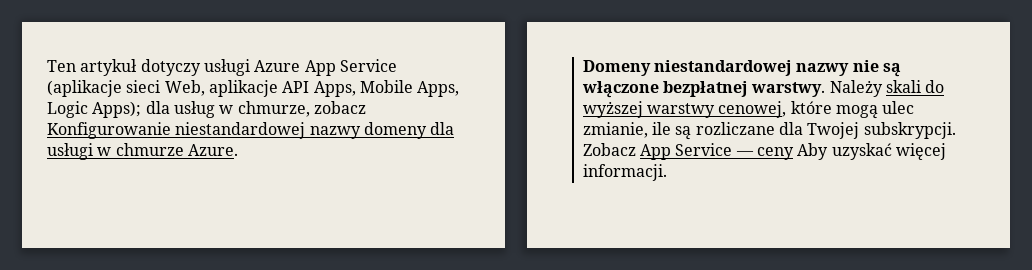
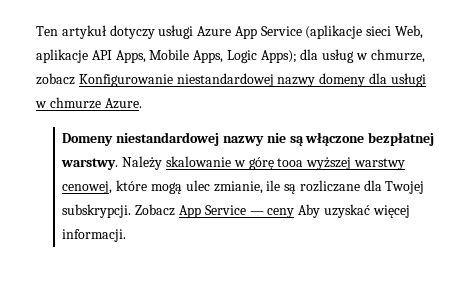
- Należy skali do wyższej warstwy cenowej, które mogą ulec zmianie, ile są rozliczane dla Twojej subskrypcji.
+ Należy skalowanie w górę tooa wyższej warstwy cenowej, które mogą ulec zmianie, ile są rozliczane dla Twojej subskrypcji.

